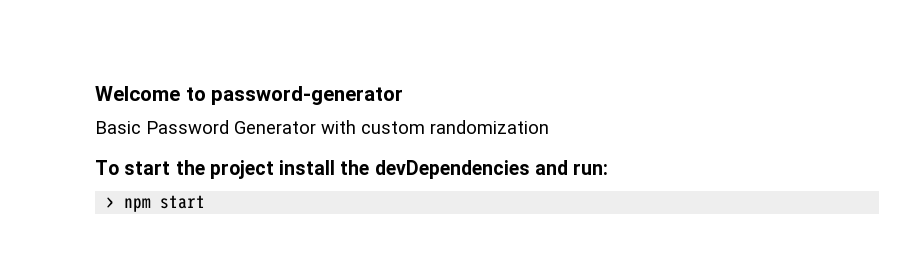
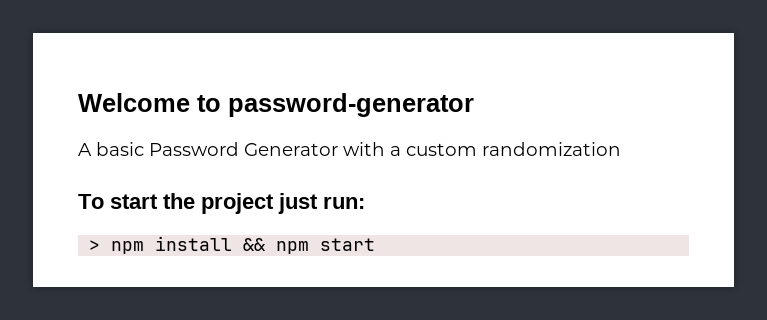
- Basic Password Generator with custom randomization
+ A basic Password Generator with a custom randomization
- To start the project install the devDependencies and run:
+ To start the project just run:
- > npm start
+ > npm install && npm start

